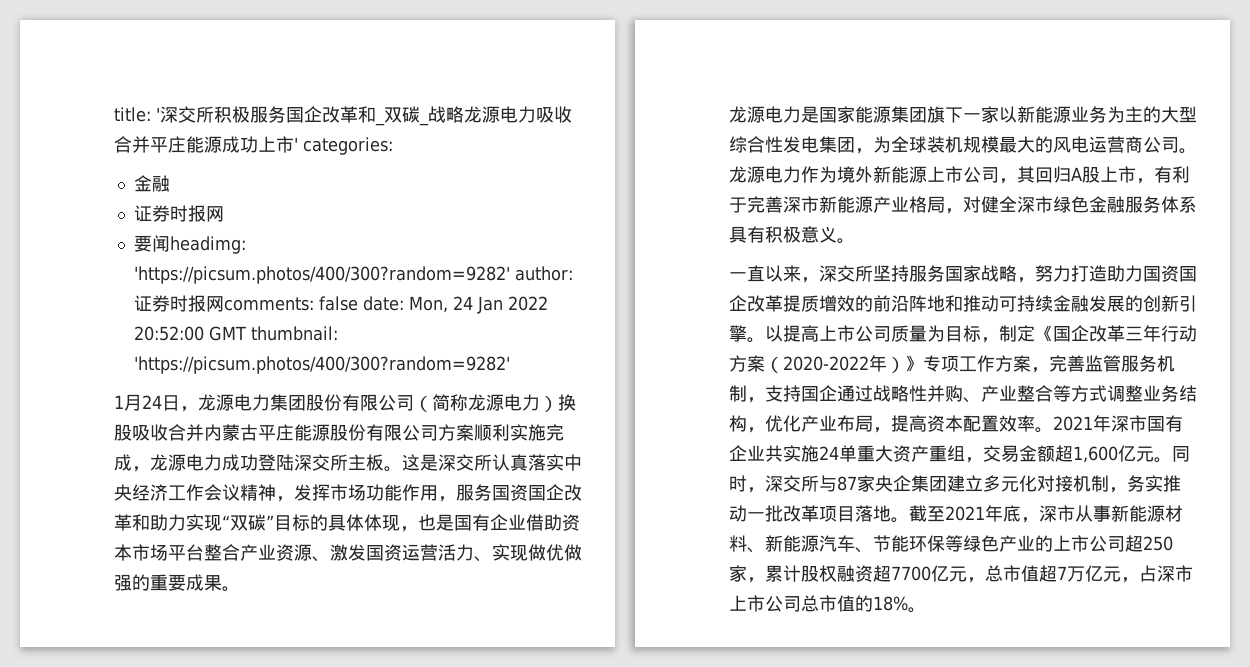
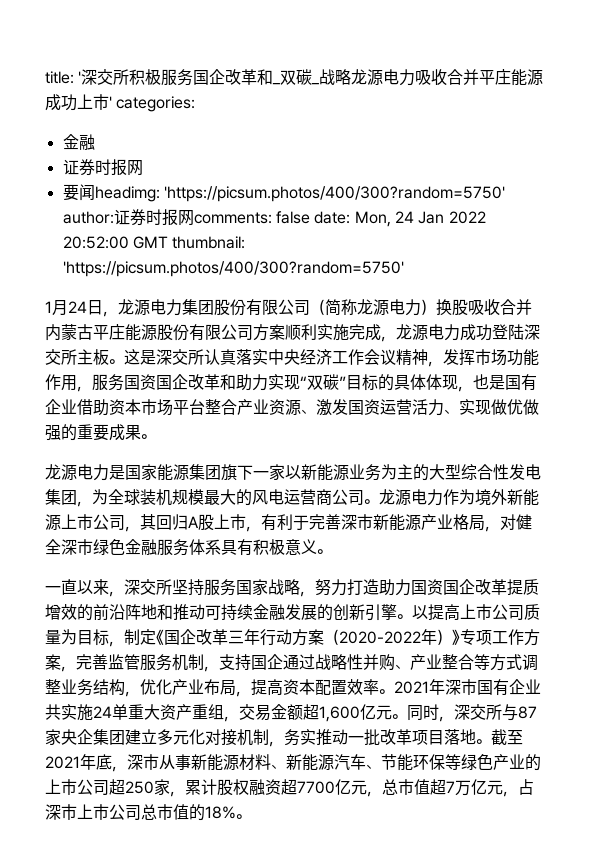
- 要闻headimg: 'https://picsum.photos/400/300?random=9282' author:证券时报网comments: false date: Mon, 24 Jan 2022 20:52:00 GMT thumbnail: 'https://picsum.photos/400/300?random=9282'
+ 要闻headimg: 'https://picsum.photos/400/300?random=5750' author:证券时报网comments: false date: Mon, 24 Jan 2022 20:52:00 GMT thumbnail: 'https://picsum.photos/400/300?random=5750'

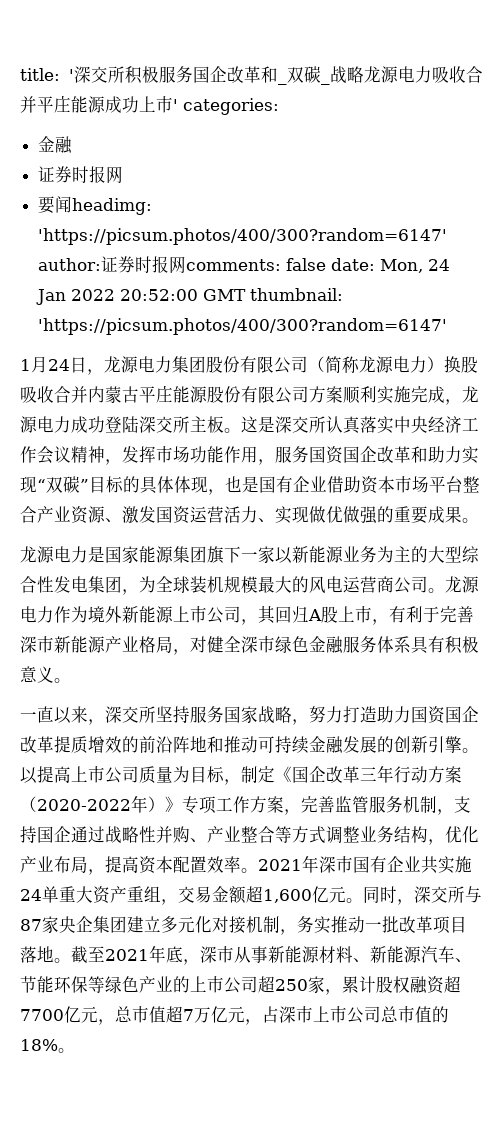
- 要闻headimg: 'https://picsum.photos/400/300?random=5750' author:证券时报网comments: false date: Mon, 24 Jan 2022 20:52:00 GMT thumbnail: 'https://picsum.photos/400/300?random=5750'
+ 要闻headimg: 'https://picsum.photos/400/300?random=6147' author:证券时报网comments: false date: Mon, 24 Jan 2022 20:52:00 GMT thumbnail: 'https://picsum.photos/400/300?random=6147'

